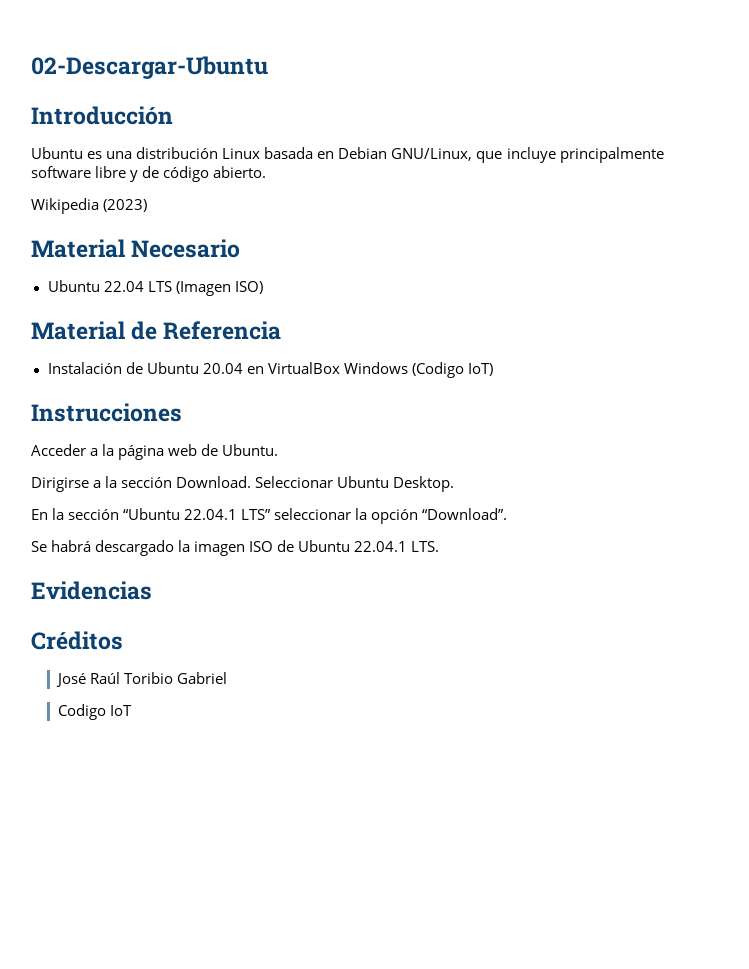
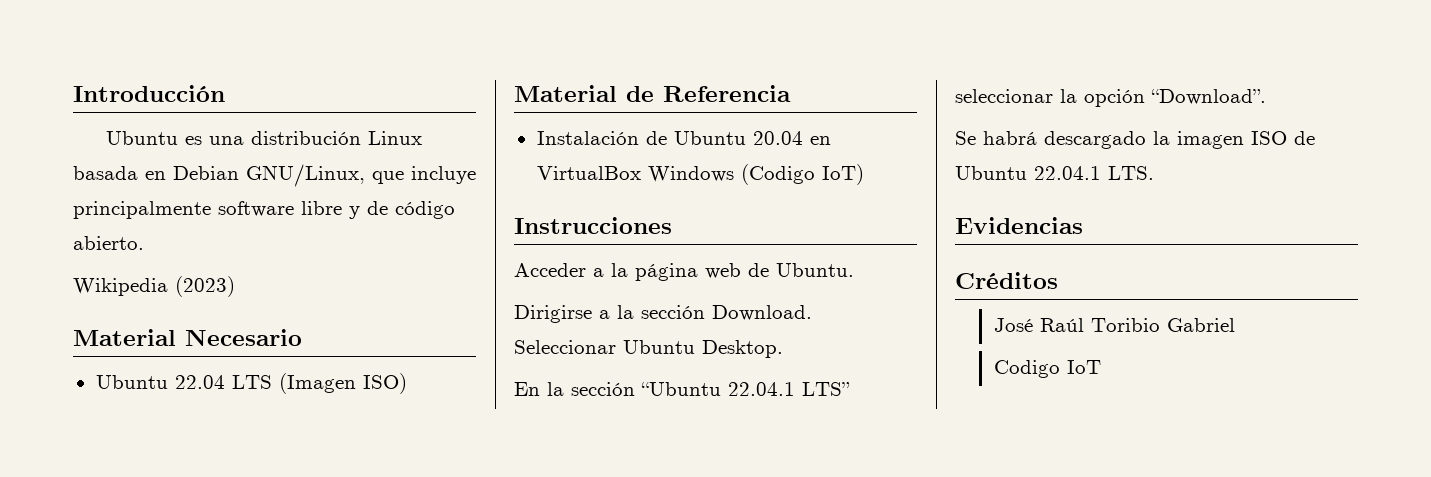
- 02-Descargar-Ubuntu

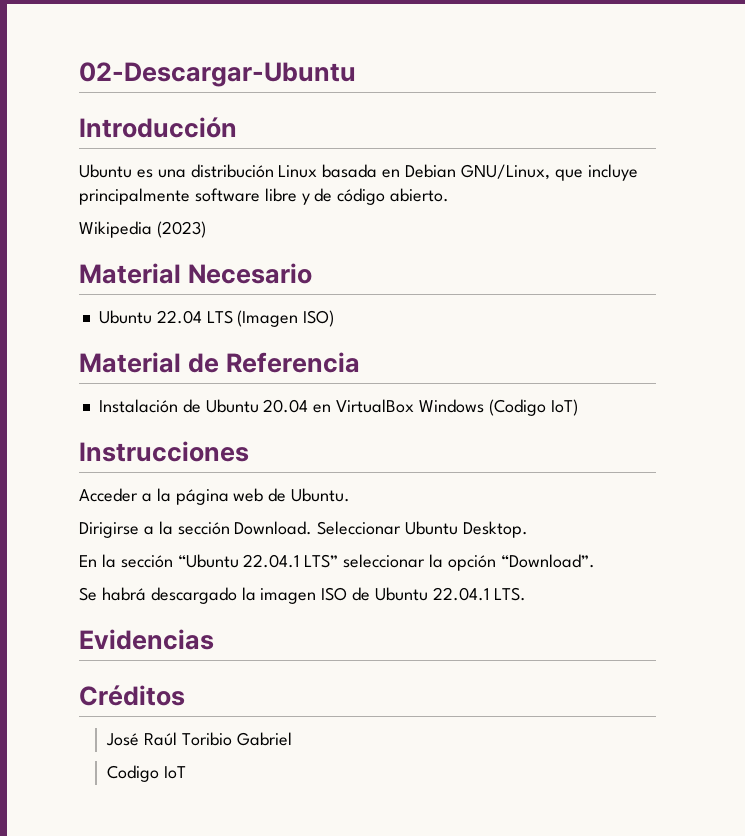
+ 02-Descargar-Ubuntu

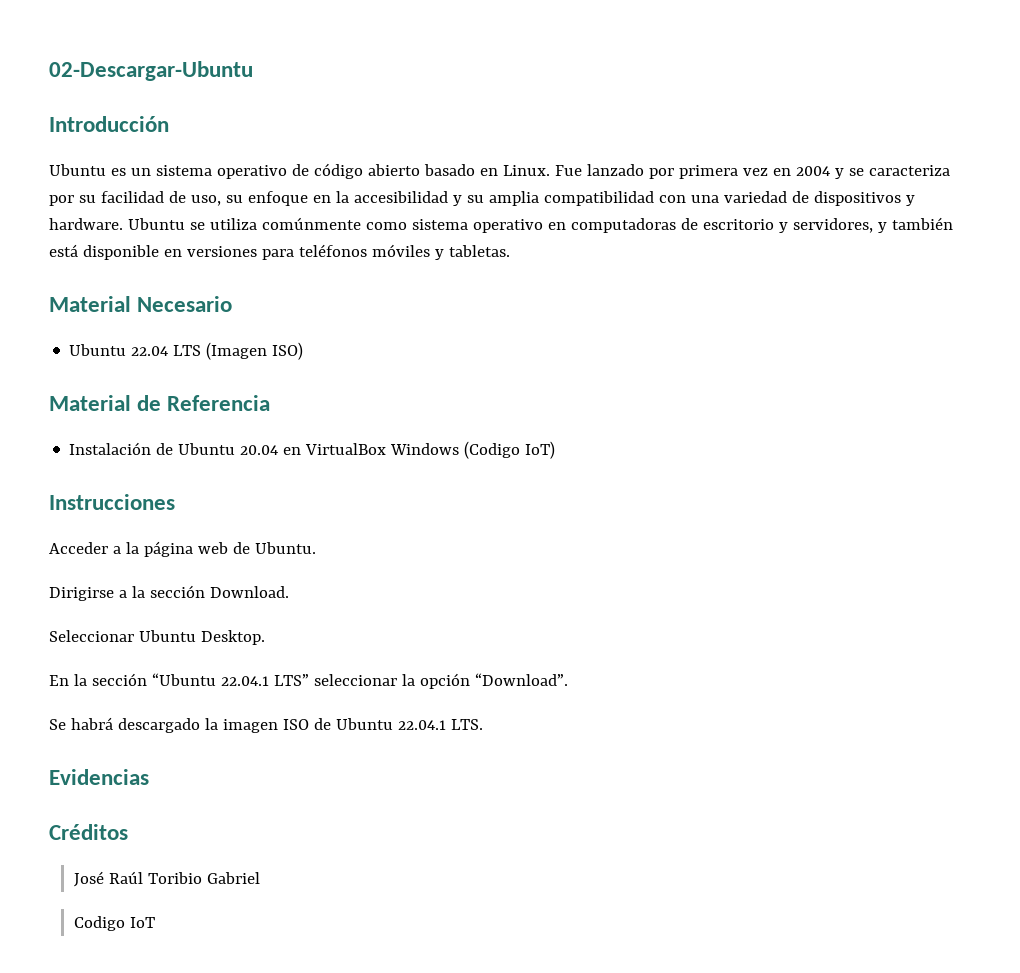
- Ubuntu es una distribución Linux basada en Debian GNU/Linux, que incluye principalmente software libre y de código abierto.
- Wikipedia (2023)
+ Ubuntu es un sistema operativo de código abierto basado en Linux. Fue lanzado por primera vez en 2004 y se caracteriza por su facilidad de uso, su enfoque en la accesibilidad y su amplia compatibilidad con una variedad de dispositivos y hardware. Ubuntu se utiliza comúnmente como sistema operativo en computadoras de escritorio y servidores, y también está disponible en versiones para teléfonos móviles y tabletas.
- Dirigirse a la sección Download. Seleccionar Ubuntu Desktop.
+ Dirigirse a la sección Download.
+ Seleccionar Ubuntu Desktop.

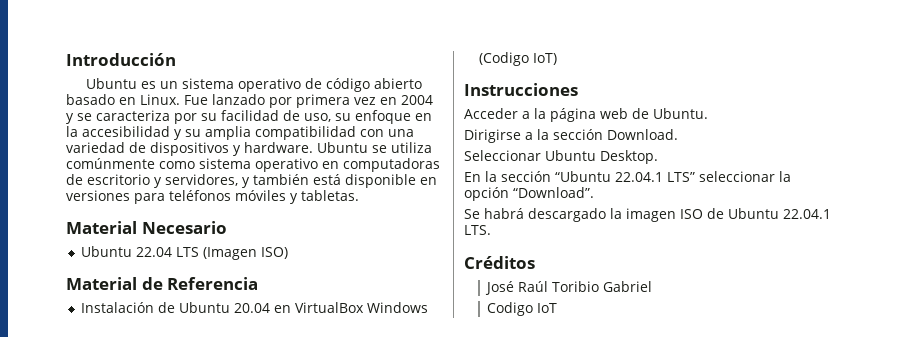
- 02-Descargar-Ubuntu
- Evidencias

